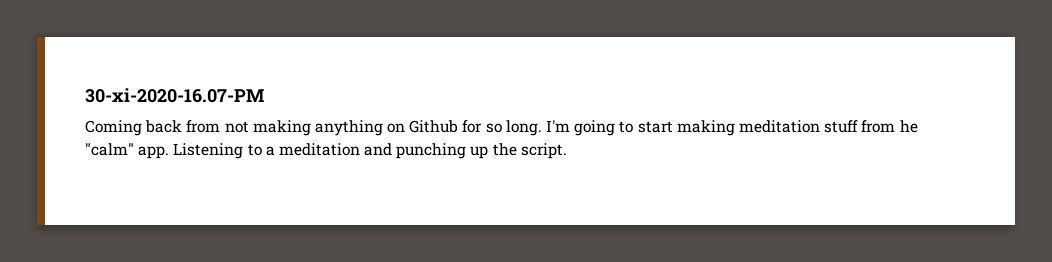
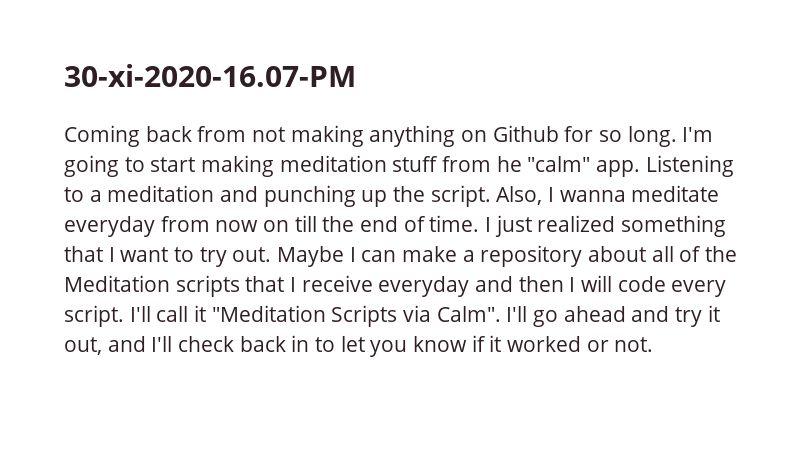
+ Also, I wanna meditate everyday from now on till the end of time. I just realized something that I want to try out. Maybe I can make a repository about all of the Meditation scripts that I receive everyday and then I will code every script. I'll call it "Meditation Scripts via Calm". I'll go ahead and try it out, and I'll check back in to let you know if it worked or not.

